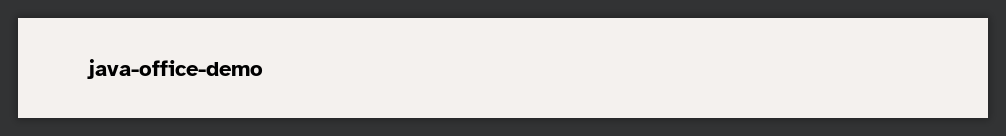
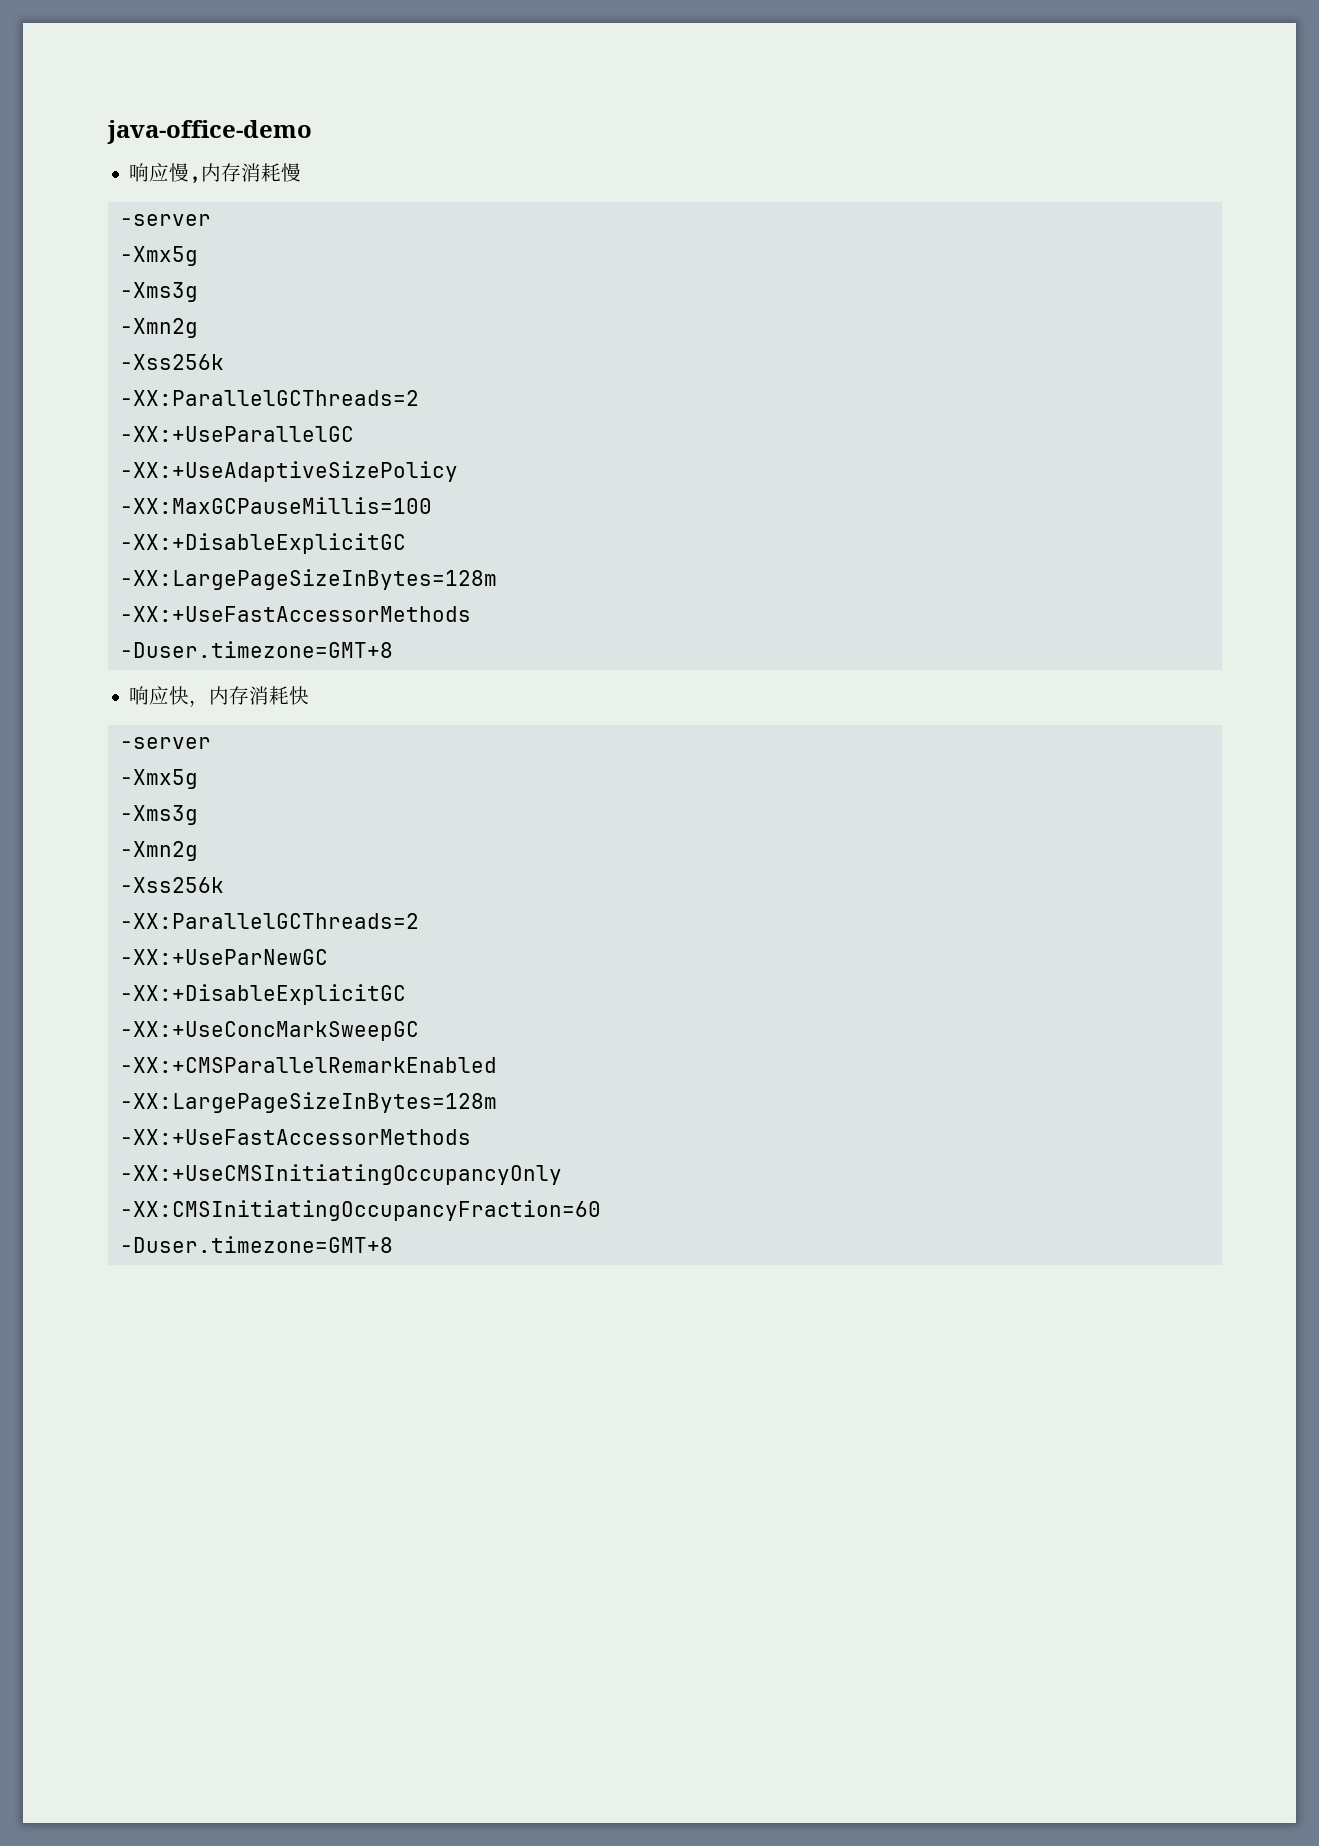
+ 响应慢,内存消耗慢
+ -server
+ -Xmx5g
+ -Xms3g
+ -Xmn2g
+ -Xss256k
+ -XX:ParallelGCThreads=2
+ -XX:+UseParallelGC
+ -XX:+UseAdaptiveSizePolicy
+ -XX:MaxGCPauseMillis=100
+ -XX:+DisableExplicitGC
+ -XX:LargePageSizeInBytes=128m
+ -XX:+UseFastAccessorMethods
+ -Duser.timezone=GMT+8
+ 响应快，内存消耗快
+ -server
+ -Xmx5g
+ -Xms3g
+ -Xmn2g
+ -Xss256k
+ -XX:ParallelGCThreads=2
+ -XX:+UseParNewGC
+ -XX:+DisableExplicitGC
+ -XX:+UseConcMarkSweepGC
+ -XX:+CMSParallelRemarkEnabled
+ -XX:LargePageSizeInBytes=128m
+ -XX:+UseFastAccessorMethods
+ -XX:+UseCMSInitiatingOccupancyOnly
+ -XX:CMSInitiatingOccupancyFraction=60
+ -Duser.timezone=GMT+8

